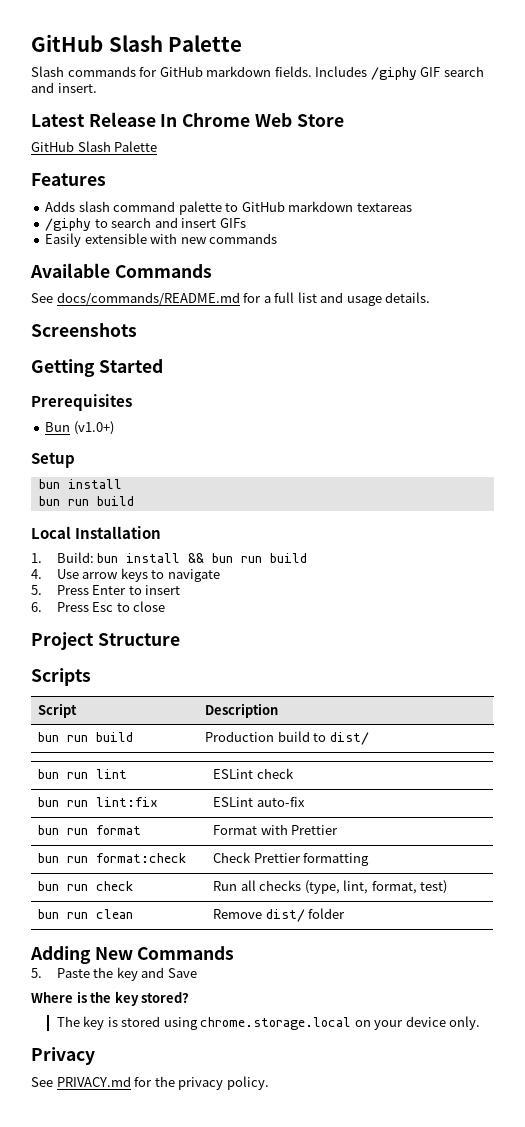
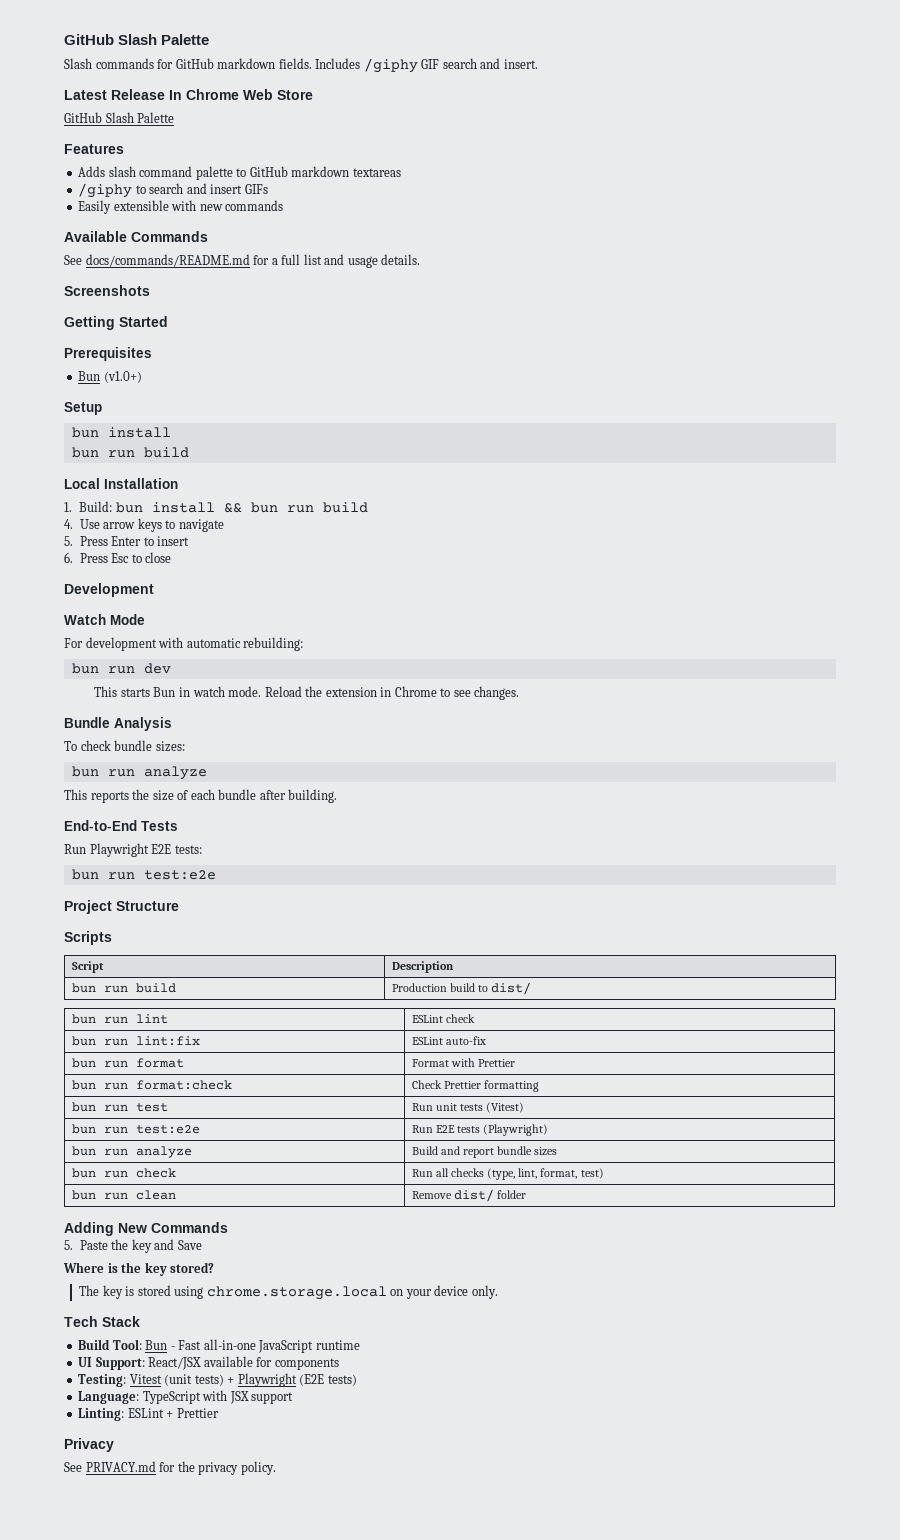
+ Development
+ Watch Mode
+ For development with automatic rebuilding:
+ bun run dev
+ This starts Bun in watch mode. Reload the extension in Chrome to see changes.
+ Bundle Analysis
+ To check bundle sizes:
+ bun run analyze
+ This reports the size of each bundle after building.
+ End-to-End Tests
+ Run Playwright E2E tests:
+ bun run test:e2e
+ bun run test | Run unit tests (Vitest)
+ bun run test:e2e | Run E2E tests (Playwright)
+ bun run analyze | Build and report bundle sizes
+ Tech Stack
+ Build Tool: Bun - Fast all-in-one JavaScript runtime
+ UI Support: React/JSX available for components
+ Testing: Vitest (unit tests) + Playwright (E2E tests)
+ Language: TypeScript with JSX support
+ Linting: ESLint + Prettier

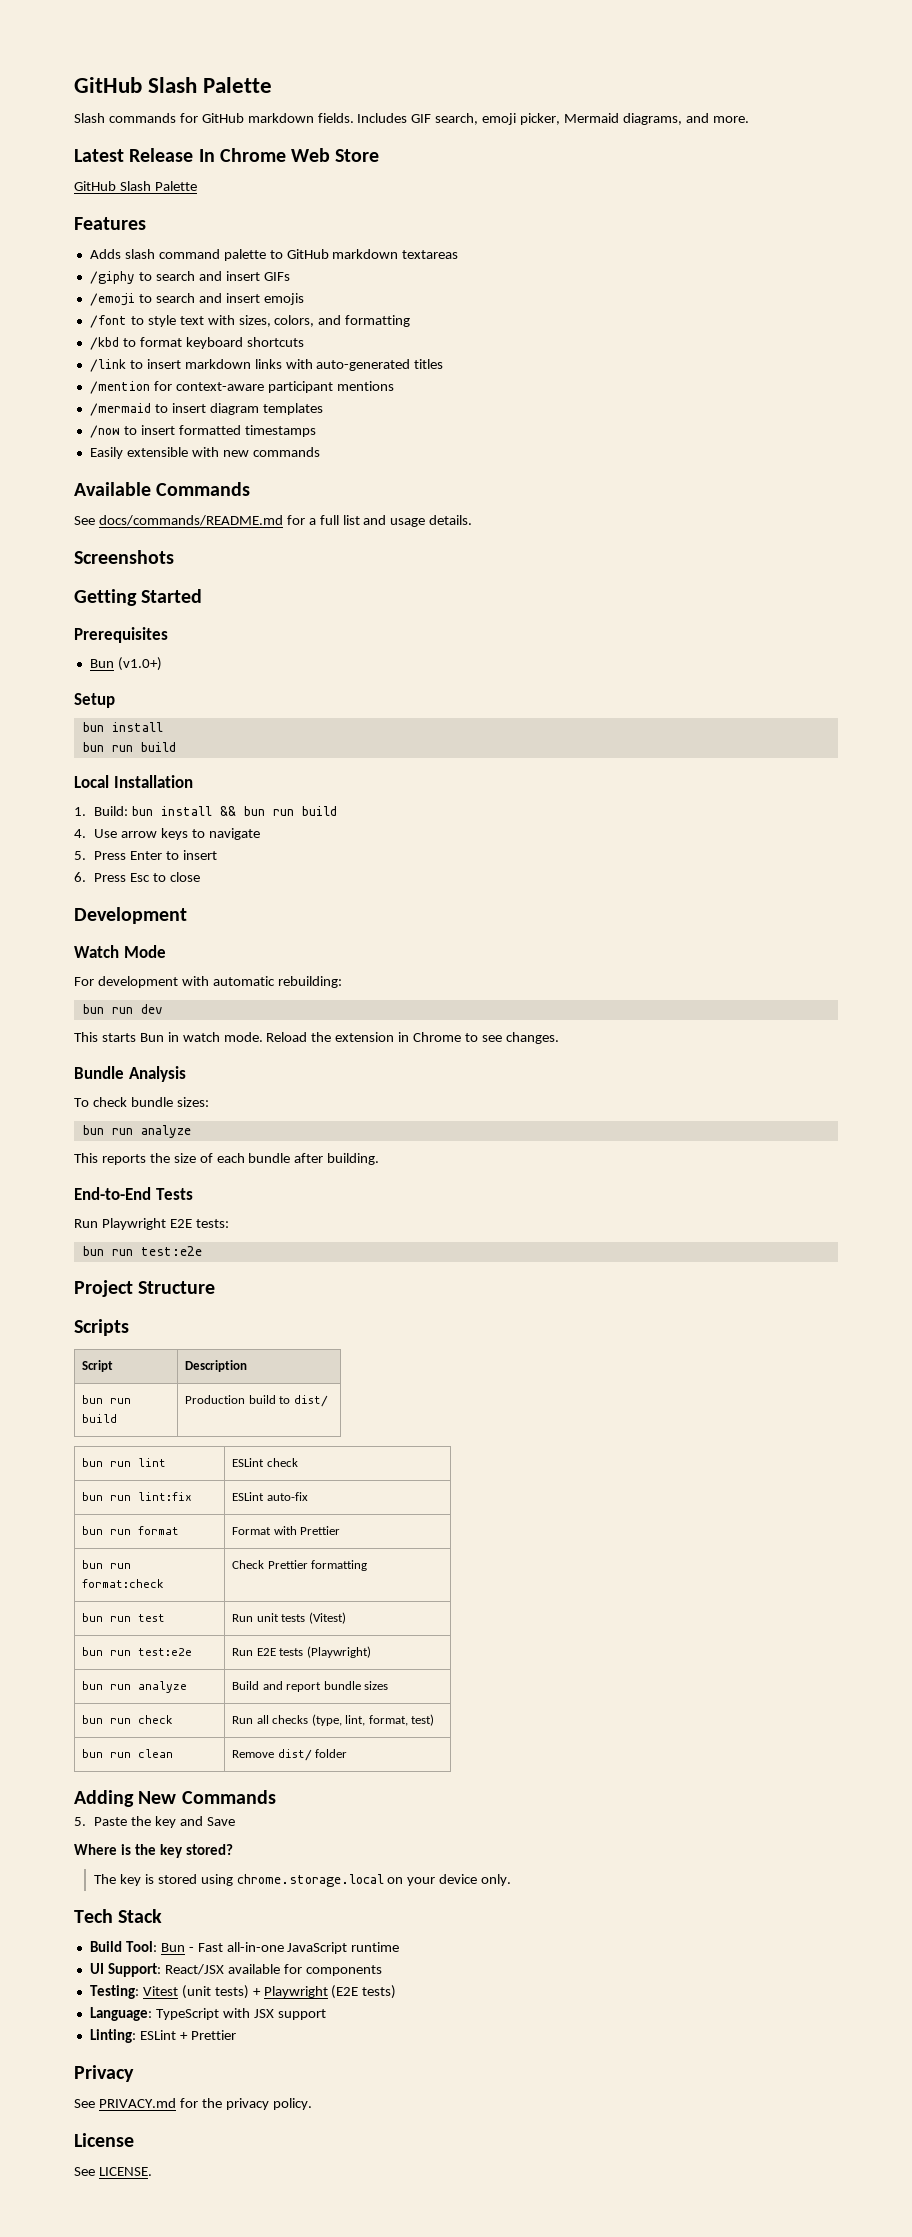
- Includes /giphy GIF search and insert.
+ Includes GIF search, emoji picker, Mermaid diagrams, and more.
+ /emoji to search and insert emojis
+ /font to style text with sizes, colors, and formatting
+ /kbd to format keyboard shortcuts
+ /link to insert markdown links with auto-generated titles
+ /mention for context-aware participant mentions
+ /mermaid to insert diagram templates
+ /now to insert formatted timestamps
+ License
+ See LICENSE.

